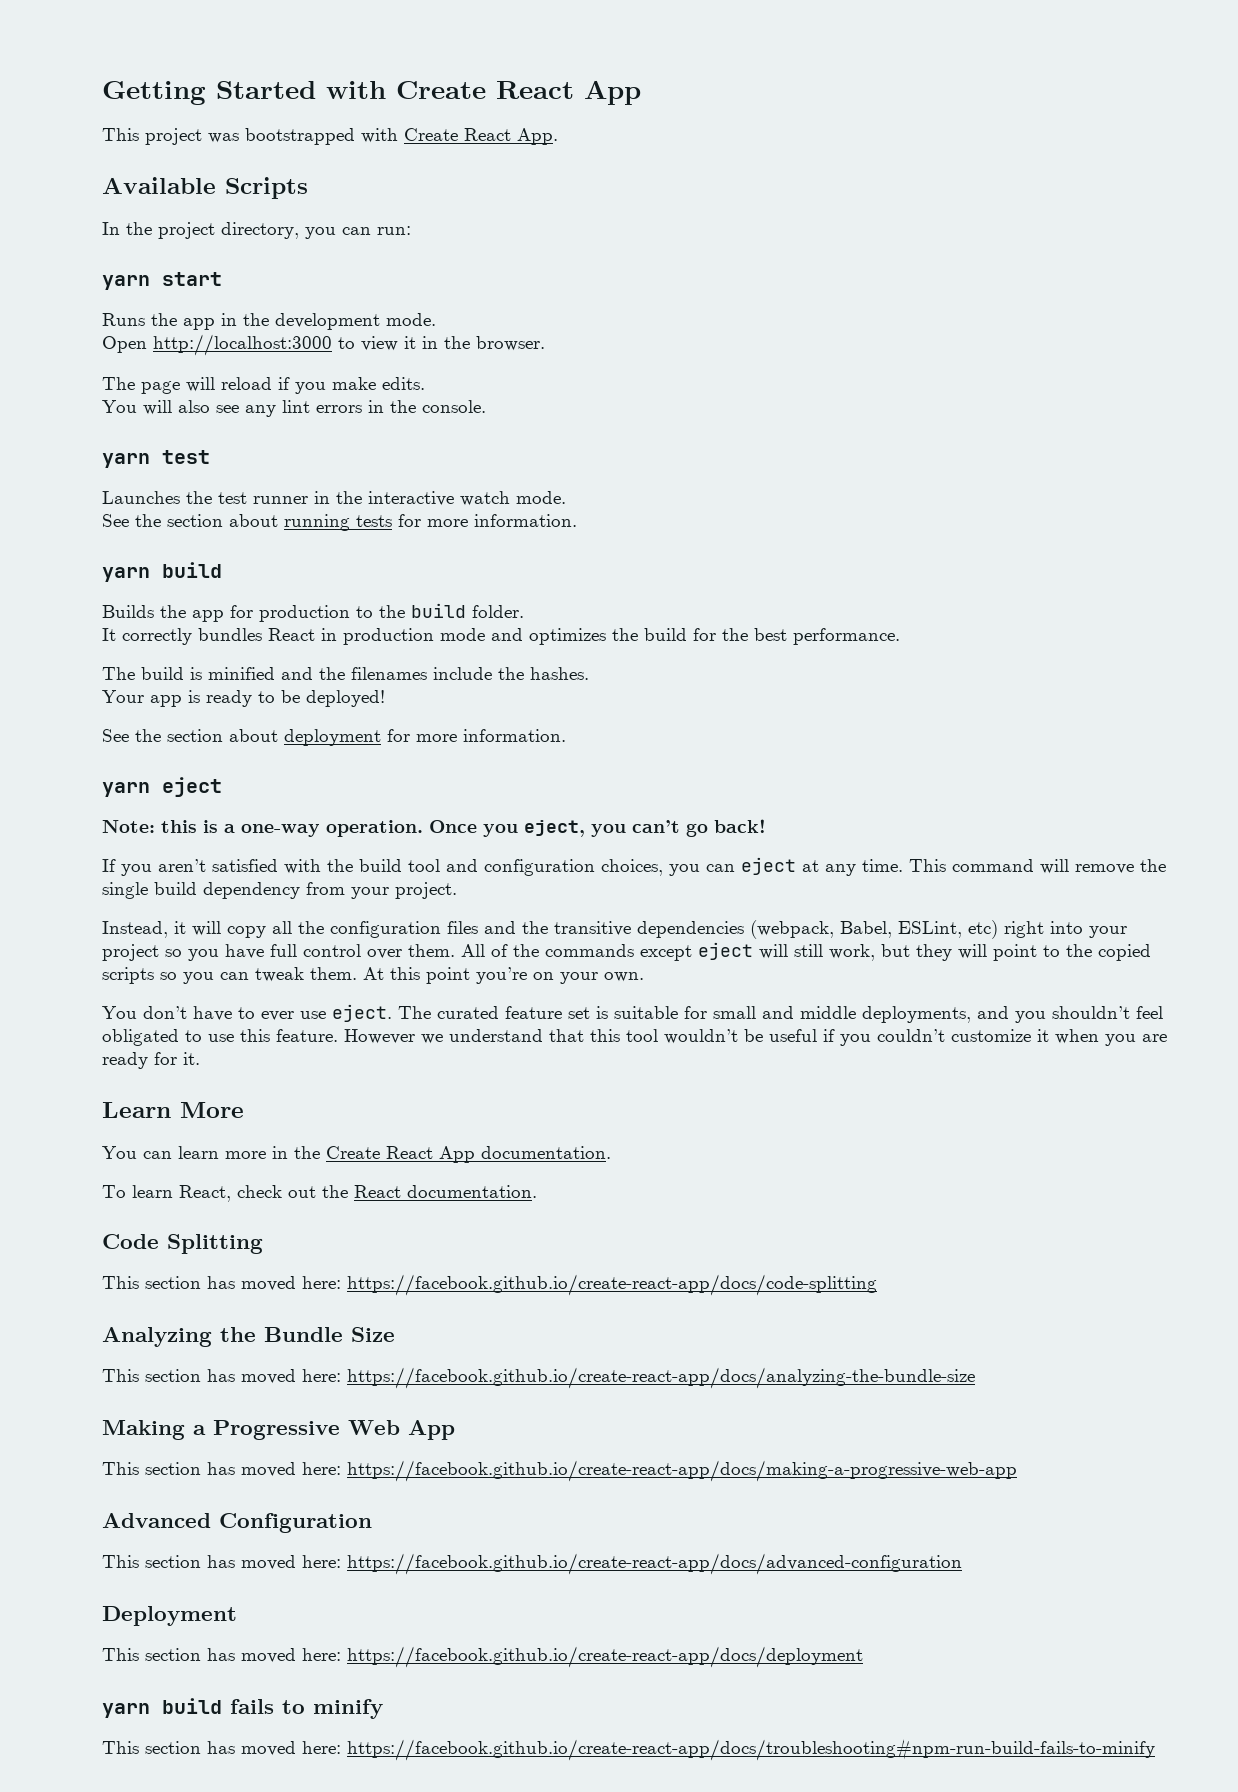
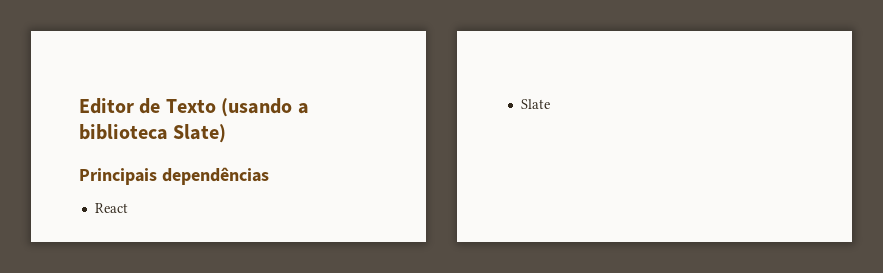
- Getting Started with Create React App
- This project was bootstrapped with Create React App.
- Available Scripts
- In the project directory, you can run:
- yarn start
- Runs the app in the development mode.
- Open http://localhost:3000 to view it in the browser.
- The page will reload if you make edits.
- You will also see any lint errors in the console.
- yarn test
- Launches the test runner in the interactive watch mode.
- See the section about running tests for more information.
- yarn build
- Builds the app for production to the build folder.
- It correctly bundles React in production mode and optimizes the build for the best performance.
- The build is minified and the filenames include the hashes.
- Your app is ready to be deployed!
- See the section about deployment for more information.
- yarn eject
- Note: this is a one-way operation. Once you eject, you can’t go back!
- If you aren’t satisfied with the build tool and configuration choices, you can eject at any time. This command will remove the single build dependency from your project.
- Instead, it will copy all the configuration files and the transitive dependencies (webpack, Babel, ESLint, etc) right into your project so you have full control over them. All of the commands except eject will still work, but they will point to the copied scripts so you can tweak them. At this point you’re on your own.
- You don’t have to ever use eject. The curated feature set is suitable for small and middle deployments, and you shouldn’t feel obligated to use this feature. However we understand that this tool wouldn’t be useful if you couldn’t customize it when you are ready for it.
- Learn More
- You can learn more in the Create React App documentation.
- To learn React, check out the React documentation.
- Code Splitting
- This section has moved here: https://facebook.github.io/create-react-app/docs/code-splitting
- Analyzing the Bundle Size
- This section has moved here: https://facebook.github.io/create-react-app/docs/analyzing-the-bundle-size
- Making a Progressive Web App
- This section has moved here: https://facebook.github.io/create-react-app/docs/making-a-progressive-web-app
- Advanced Configuration
- This section has moved here: https://facebook.github.io/create-react-app/docs/advanced-configuration
- Deployment
- This section has moved here: https://facebook.github.io/create-react-app/docs/deployment
- yarn build fails to minify
- This section has moved here: https://facebook.github.io/create-react-app/docs/troubleshooting#npm-run-build-fails-to-minify
+ Editor de Texto (usando a biblioteca Slate)
+ Principais dependências
+ React
+ Slate

